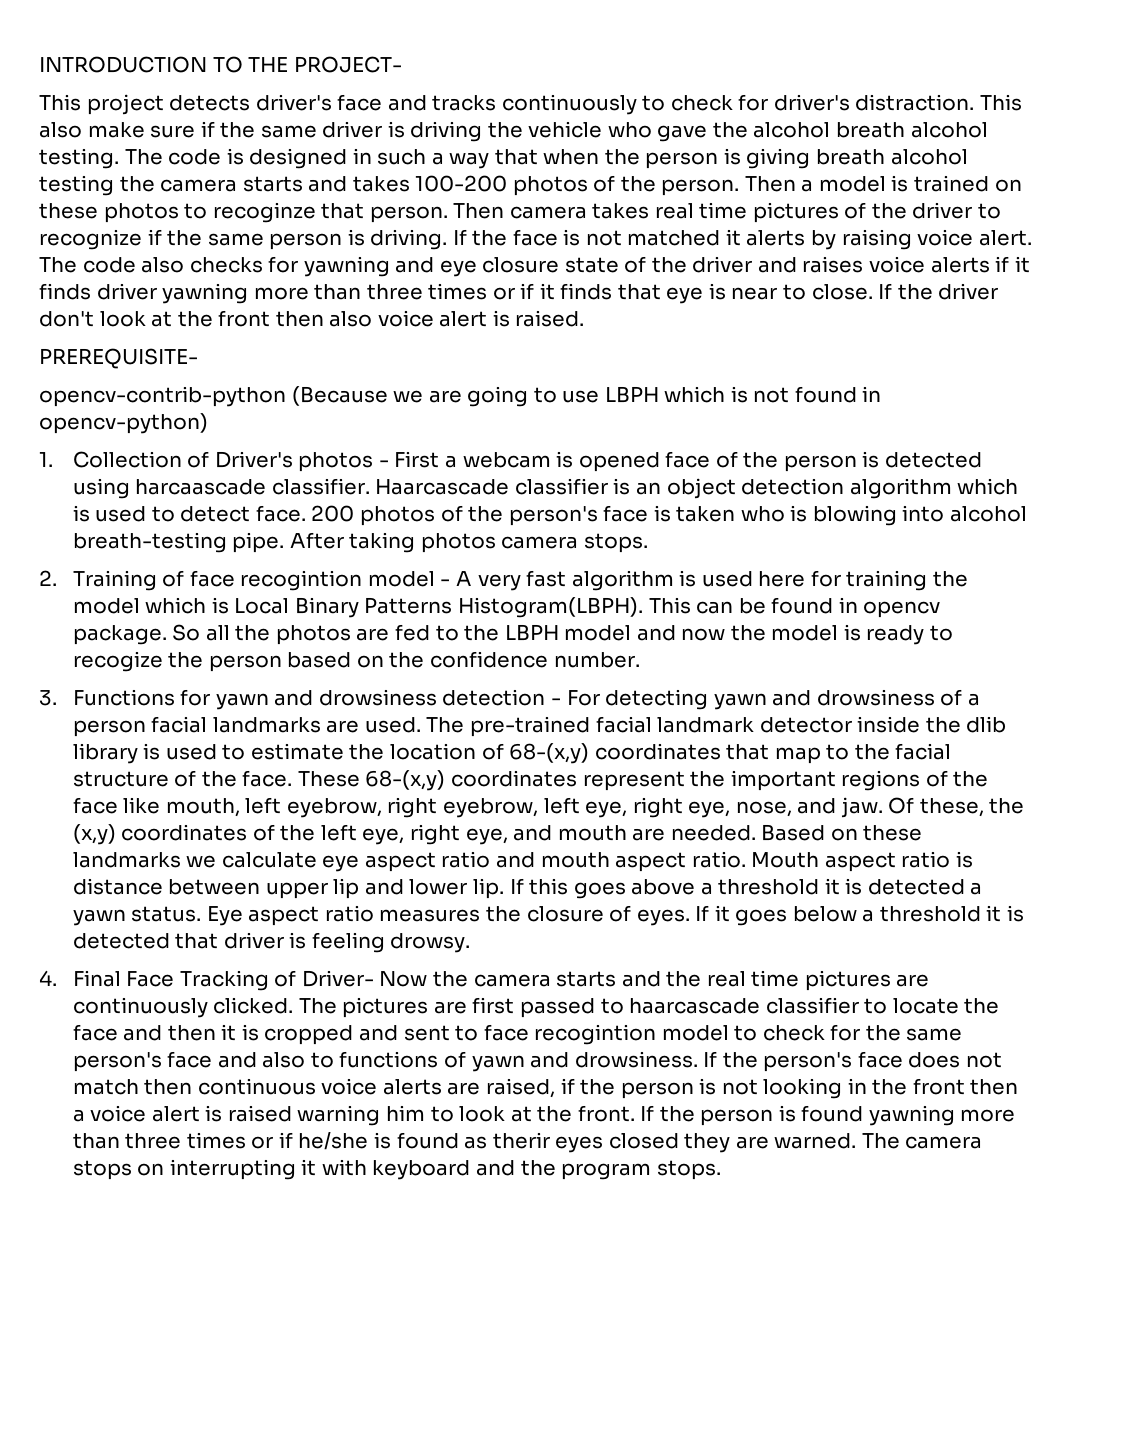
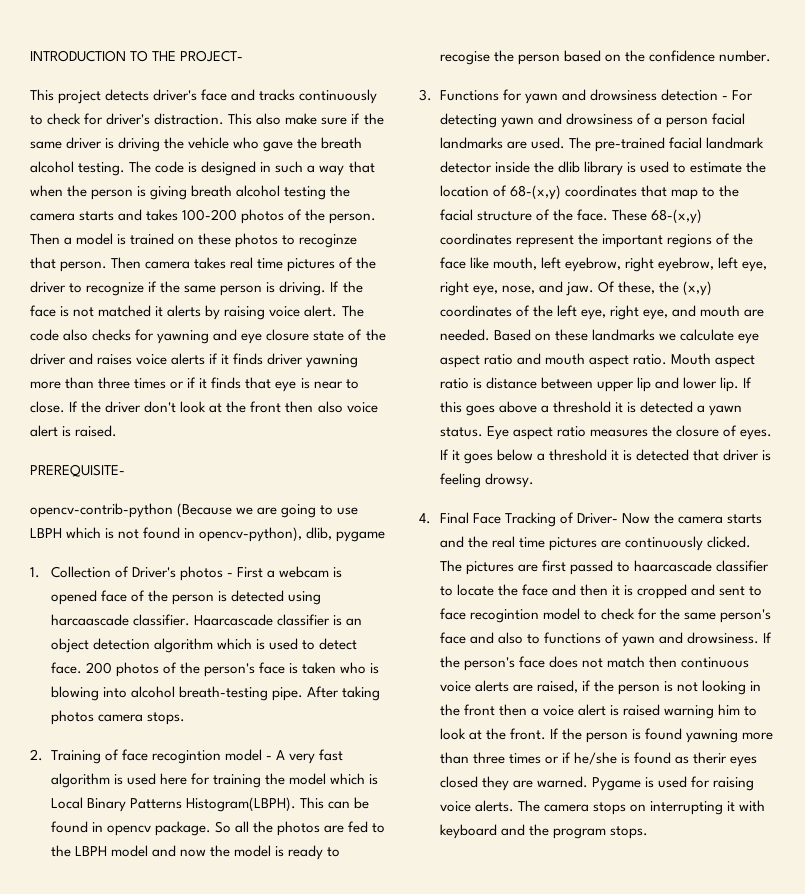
- This also make sure if the same driver is driving the vehicle who gave the alcohol breath alcohol testing.
+ This also make sure if the same driver is driving the vehicle who gave the breath alcohol testing.
- opencv-contrib-python (Because we are going to use LBPH which is not found in opencv-python)
+ opencv-contrib-python (Because we are going to use LBPH which is not found in opencv-python), dlib, pygame
- So all the photos are fed to the LBPH model and now the model is ready to recogize the person based on the confidence number.
+ So all the photos are fed to the LBPH model and now the model is ready to recogise the person based on the confidence number.
+ Pygame is used for raising voice alerts.

